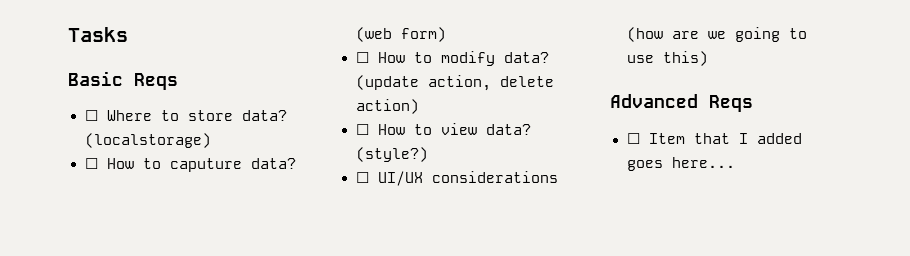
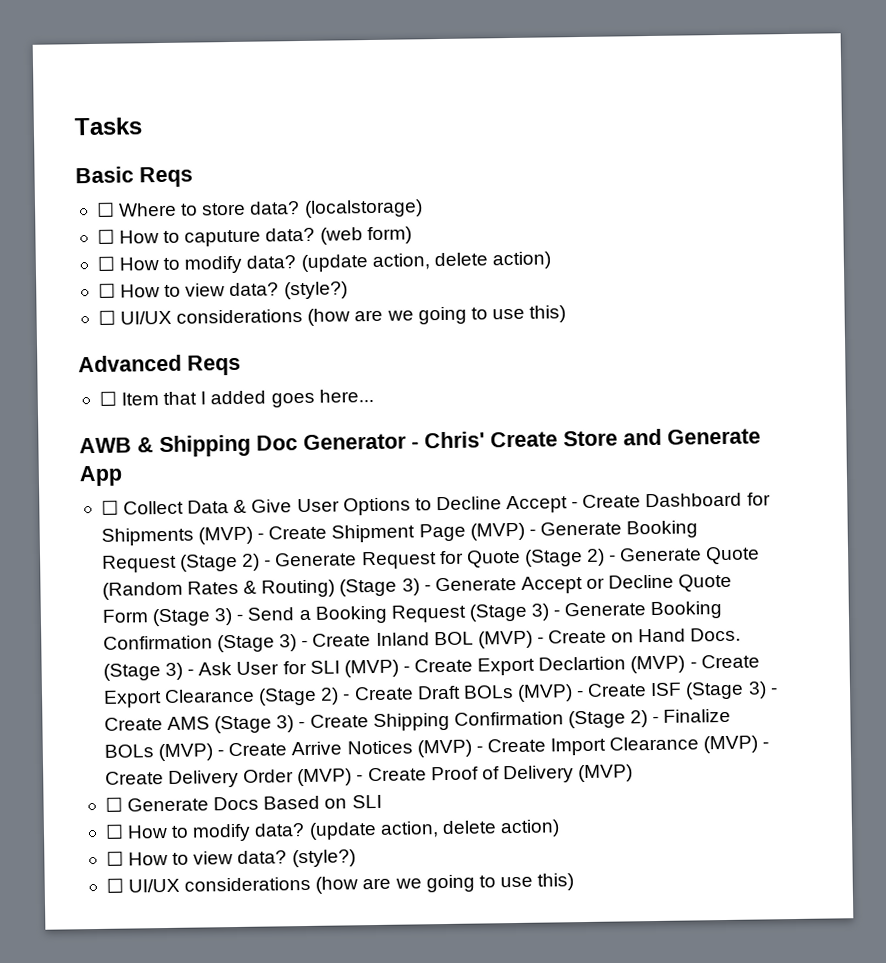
+ AWB & Shipping Doc Generator - Chris' Create Store and Generate App
+ ☐ Collect Data & Give User Options to Decline Accept - Create Dashboard for Shipments (MVP) - Create Shipment Page (MVP) - Generate Booking Request (Stage 2) - Generate Request for Quote (Stage 2) - Generate Quote (Random Rates & Routing) (Stage 3) - Generate Accept or Decline Quote Form (Stage 3) - Send a Booking Request (Stage 3) - Generate Booking Confirmation (Stage 3) - Create Inland BOL (MVP) - Create on Hand Docs. (Stage 3) - Ask User for SLI (MVP) - Create Export Declartion (MVP) - Create Export Clearance (Stage 2) - Create Draft BOLs (MVP) - Create ISF (Stage 3) - Create AMS (Stage 3) - Create Shipping Confirmation (Stage 2) - Finalize BOLs (MVP) - Create Arrive Notices (MVP) - Create Import Clearance (MVP) - Create Delivery Order (MVP) - Create Proof of Delivery (MVP)
+ ☐ Generate Docs Based on SLI
+ ☐ How to modify data? (update action, delete action)
+ ☐ How to view data? (style?)
+ ☐ UI/UX considerations (how are we going to use this)

